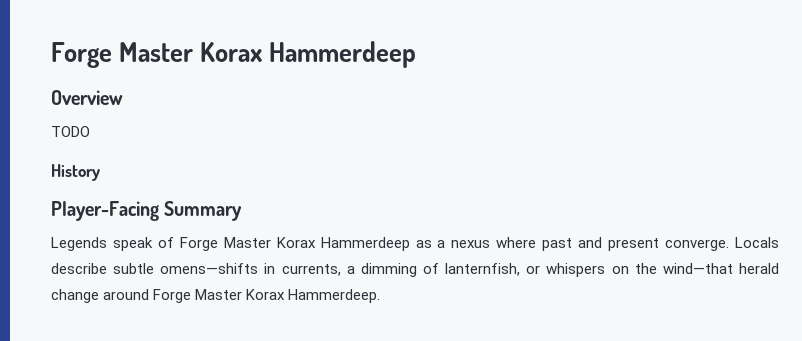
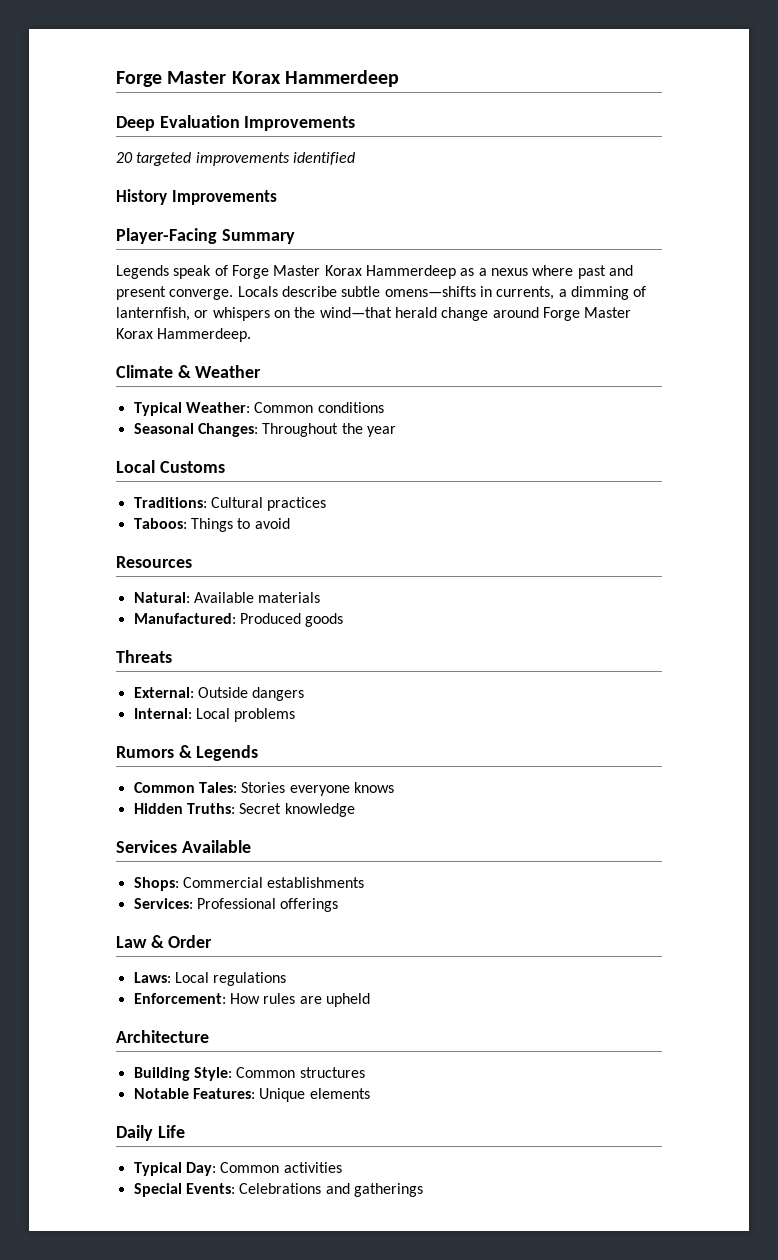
- Overview
- TODO
+ Deep Evaluation Improvements
+ 20 targeted improvements identified
- History
+ History Improvements
+ Climate & Weather
+ Typical Weather: Common conditions
+ Seasonal Changes: Throughout the year
+ Local Customs
+ Traditions: Cultural practices
+ Taboos: Things to avoid
+ Resources
+ Natural: Available materials
+ Manufactured: Produced goods
+ Threats
+ External: Outside dangers
+ Internal: Local problems
+ Rumors & Legends
+ Common Tales: Stories everyone knows
+ Hidden Truths: Secret knowledge
+ Services Available
+ Shops: Commercial establishments
+ Services: Professional offerings
+ Law & Order
+ Laws: Local regulations
+ Enforcement: How rules are upheld
+ Architecture
+ Building Style: Common structures
+ Notable Features: Unique elements
+ Daily Life
+ Typical Day: Common activities
+ Special Events: Celebrations and gatherings

